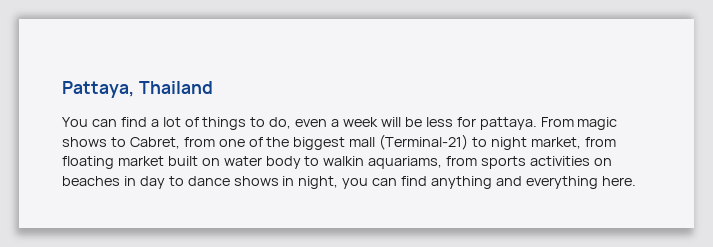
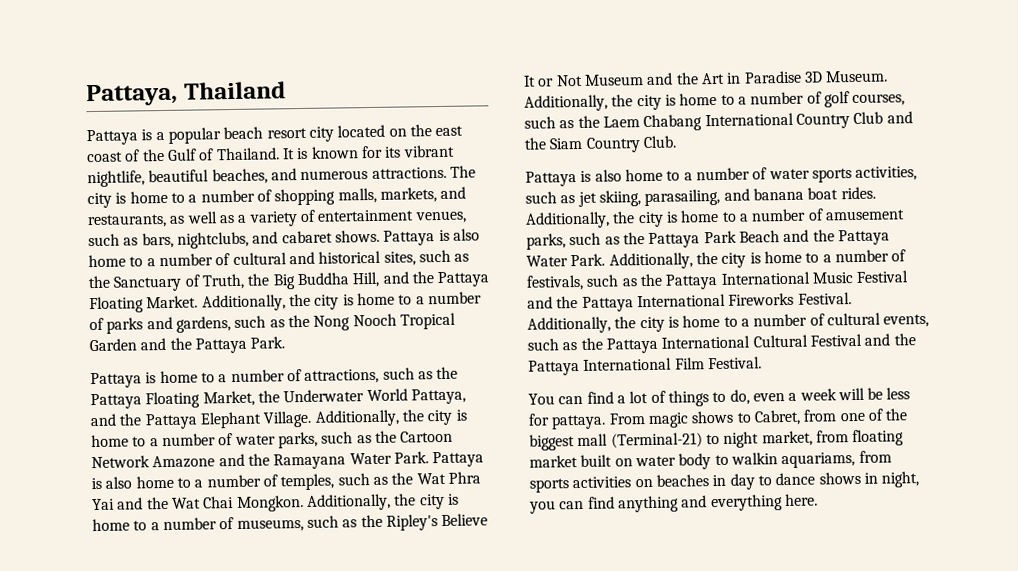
+ Pattaya is a popular beach resort city located on the east coast of the Gulf of Thailand. It is known for its vibrant nightlife, beautiful beaches, and numerous attractions. The city is home to a number of shopping malls, markets, and restaurants, as well as a variety of entertainment venues, such as bars, nightclubs, and cabaret shows. Pattaya is also home to a number of cultural and historical sites, such as the Sanctuary of Truth, the Big Buddha Hill, and the Pattaya Floating Market. Additionally, the city is home to a number of parks and gardens, such as the Nong Nooch Tropical Garden and the Pattaya Park.
+ Pattaya is home to a number of attractions, such as the Pattaya Floating Market, the Underwater World Pattaya, and the Pattaya Elephant Village. Additionally, the city is home to a number of water parks, such as the Cartoon Network Amazone and the Ramayana Water Park. Pattaya is also home to a number of temples, such as the Wat Phra Yai and the Wat Chai Mongkon. Additionally, the city is home to a number of museums, such as the Ripley's Believe It or Not Museum and the Art in Paradise 3D Museum. Additionally, the city is home to a number of golf courses, such as the Laem Chabang International Country Club and the Siam Country Club.
+ Pattaya is also home to a number of water sports activities, such as jet skiing, parasailing, and banana boat rides. Additionally, the city is home to a number of amusement parks, such as the Pattaya Park Beach and the Pattaya Water Park. Additionally, the city is home to a number of festivals, such as the Pattaya International Music Festival and the Pattaya International Fireworks Festival. Additionally, the city is home to a number of cultural events, such as the Pattaya International Cultural Festival and the Pattaya International Film Festival.

